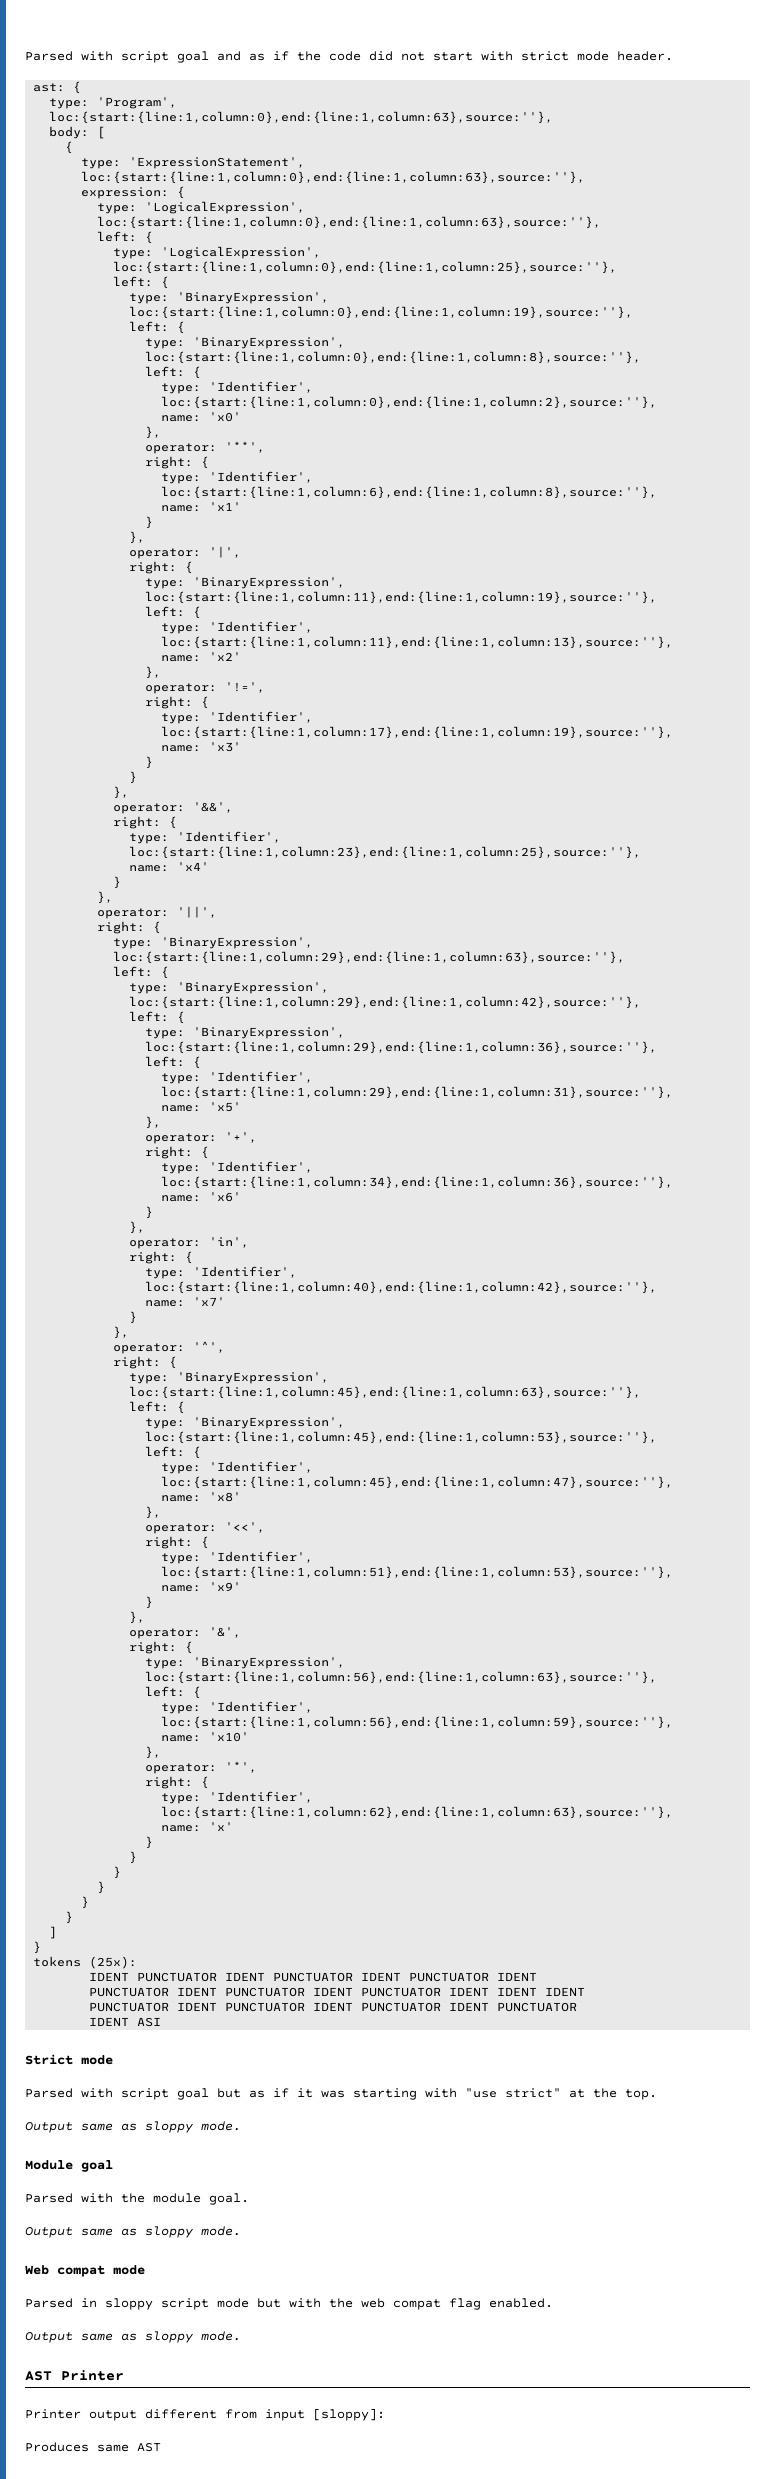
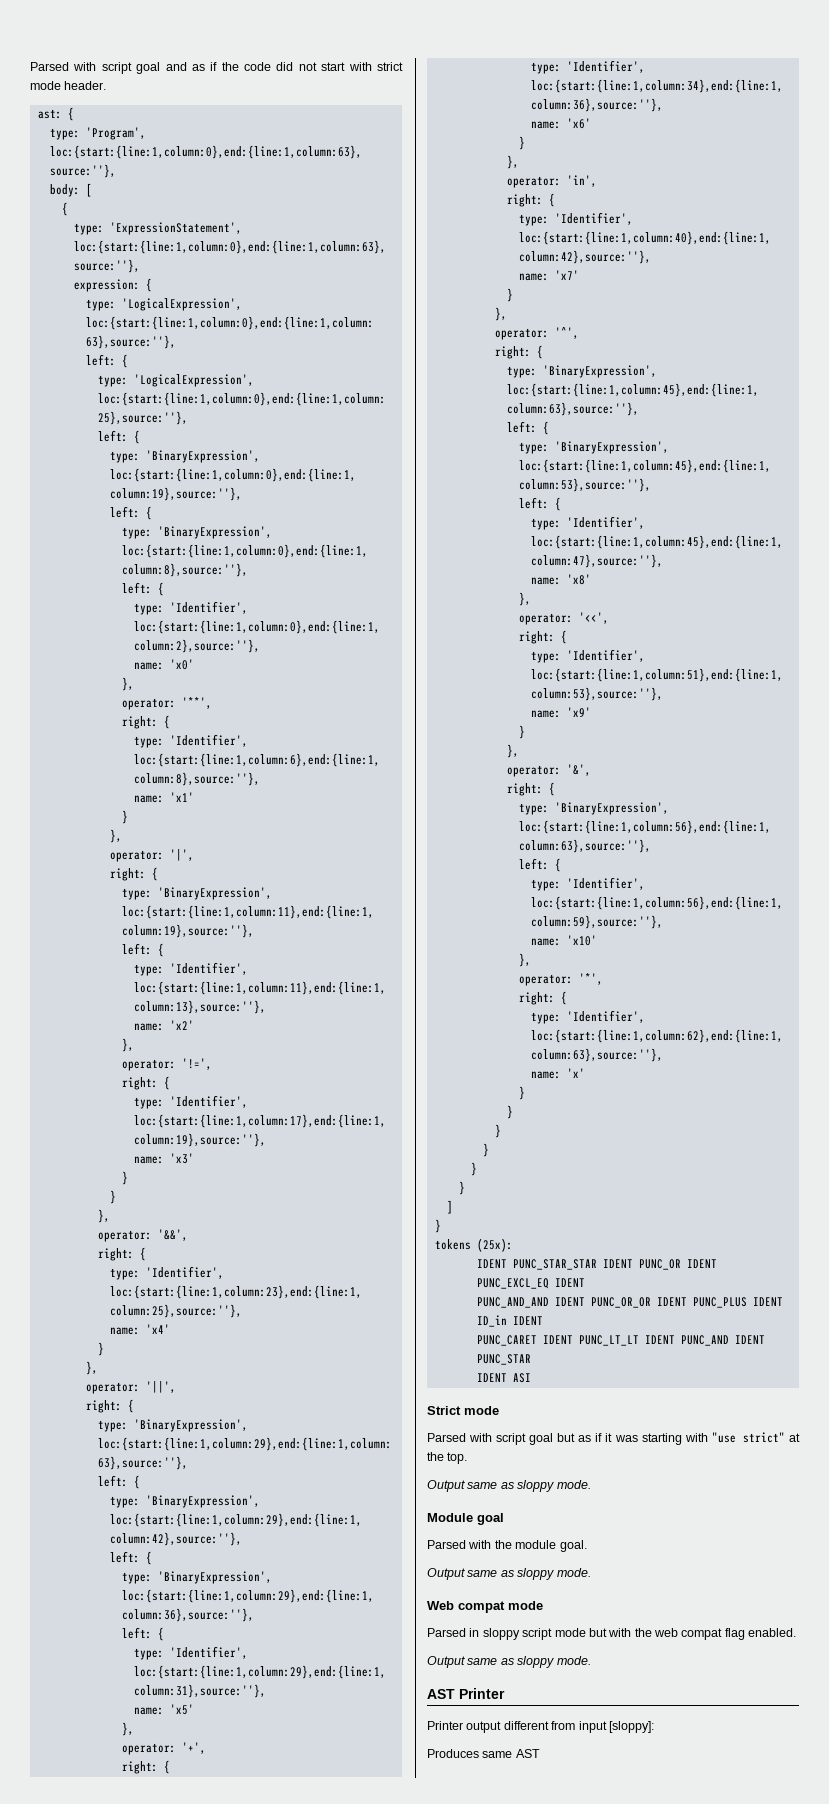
- IDENT PUNCTUATOR IDENT PUNCTUATOR IDENT PUNCTUATOR IDENT
- PUNCTUATOR IDENT PUNCTUATOR IDENT PUNCTUATOR IDENT IDENT IDENT
- PUNCTUATOR IDENT PUNCTUATOR IDENT PUNCTUATOR IDENT PUNCTUATOR
+ IDENT PUNC_STAR_STAR IDENT PUNC_OR IDENT PUNC_EXCL_EQ IDENT
+ PUNC_AND_AND IDENT PUNC_OR_OR IDENT PUNC_PLUS IDENT ID_in IDENT
+ PUNC_CARET IDENT PUNC_LT_LT IDENT PUNC_AND IDENT PUNC_STAR

